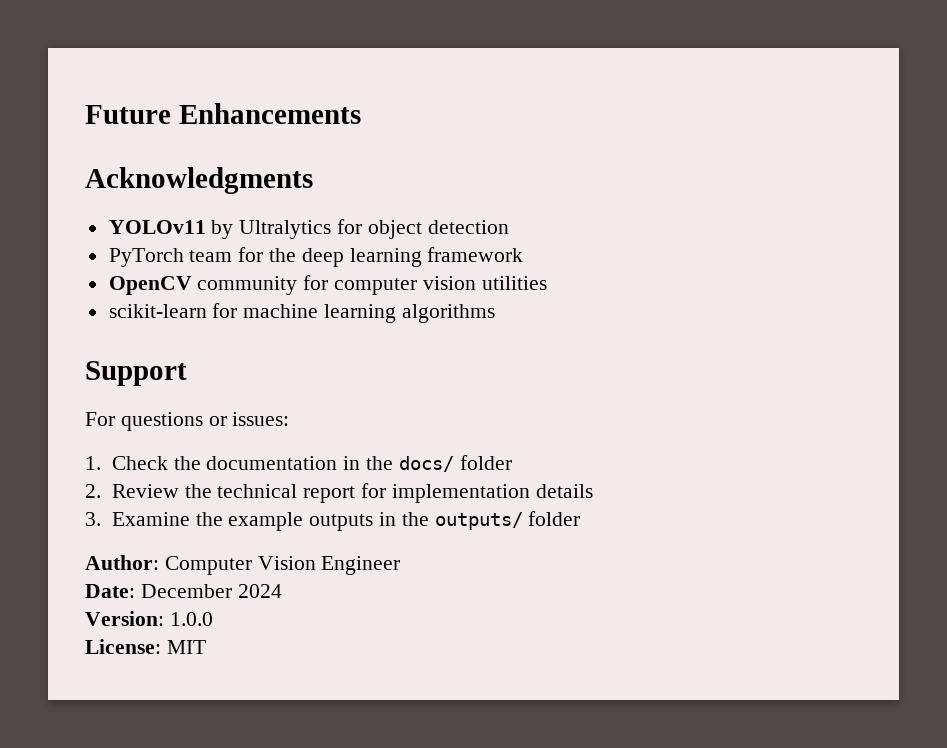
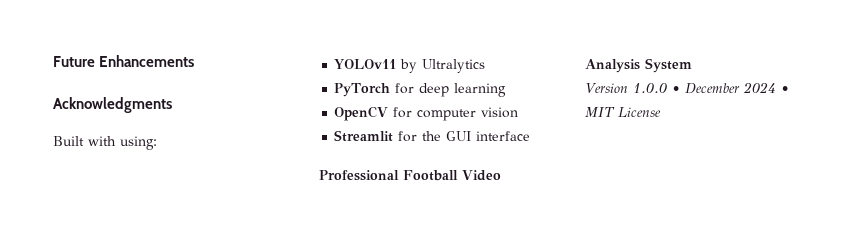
+ Built with using:
- YOLOv11 by Ultralytics for object detection
- PyTorch team for the deep learning framework
+ YOLOv11 by Ultralytics
+ PyTorch for deep learning
- OpenCV community for computer vision utilities
- scikit-learn for machine learning algorithms
- Support
- For questions or issues:
- 1. Check the documentation in the docs/ folder
- 2. Review the technical report for implementation details
- 3. Examine the example outputs in the outputs/ folder
- Author: Computer Vision Engineer
- Date: December 2024
- Version: 1.0.0
- License: MIT
+ OpenCV for computer vision
+ Streamlit for the GUI interface
+ Professional Football Video Analysis System
+ Version 1.0.0 • December 2024 • MIT License

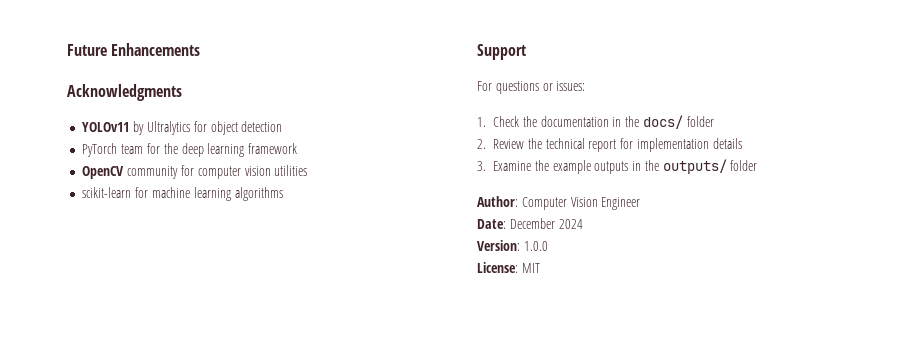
- Built with using:
- YOLOv11 by Ultralytics
- PyTorch for deep learning
+ YOLOv11 by Ultralytics for object detection
+ PyTorch team for the deep learning framework
- OpenCV for computer vision
- Streamlit for the GUI interface
- Professional Football Video Analysis System
- Version 1.0.0 • December 2024 • MIT License
+ OpenCV community for computer vision utilities
+ scikit-learn for machine learning algorithms
+ Support
+ For questions or issues:
+ 1. Check the documentation in the docs/ folder
+ 2. Review the technical report for implementation details
+ 3. Examine the example outputs in the outputs/ folder
+ Author: Computer Vision Engineer
+ Date: December 2024
+ Version: 1.0.0
+ License: MIT

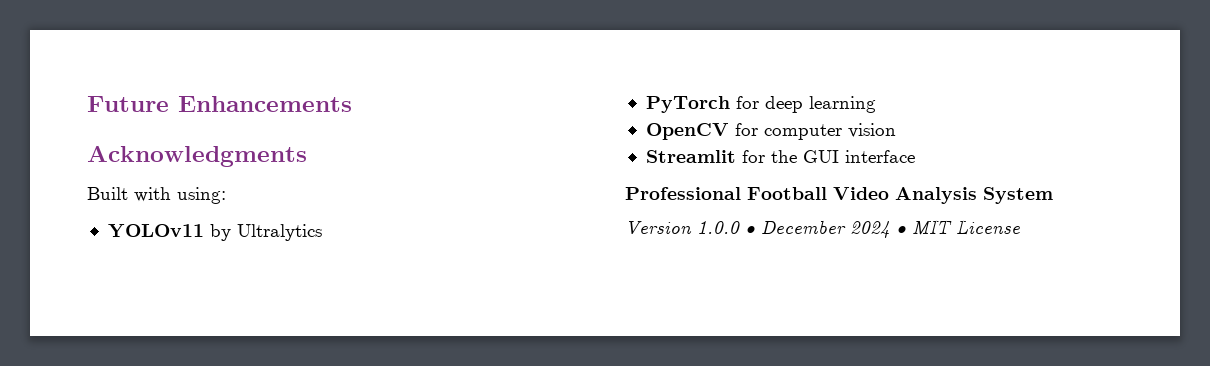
+ Built with using:
- YOLOv11 by Ultralytics for object detection
- PyTorch team for the deep learning framework
+ YOLOv11 by Ultralytics
+ PyTorch for deep learning
- OpenCV community for computer vision utilities
- scikit-learn for machine learning algorithms
- Support
- For questions or issues:
- 1. Check the documentation in the docs/ folder
- 2. Review the technical report for implementation details
- 3. Examine the example outputs in the outputs/ folder
- Author: Computer Vision Engineer
- Date: December 2024
- Version: 1.0.0
- License: MIT
+ OpenCV for computer vision
+ Streamlit for the GUI interface
+ Professional Football Video Analysis System
+ Version 1.0.0 • December 2024 • MIT License

